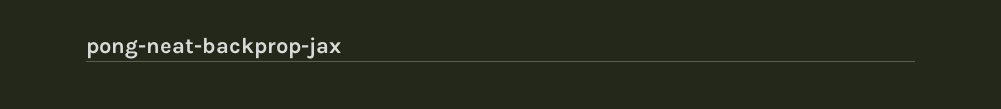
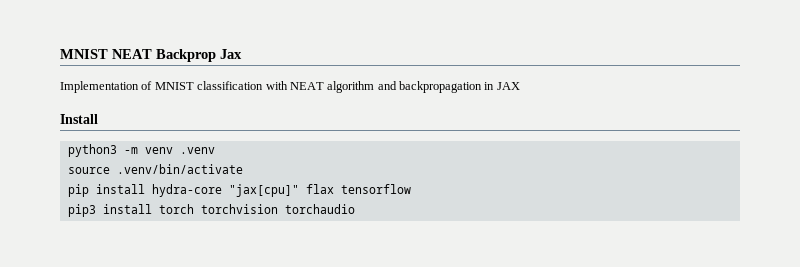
- pong-neat-backprop-jax
+ MNIST NEAT Backprop Jax
+ Implementation of MNIST classification with NEAT algorithm and backpropagation in JAX
+ Install
+ python3 -m venv .venv
+ source .venv/bin/activate
+ pip install hydra-core "jax[cpu]" flax tensorflow
+ pip3 install torch torchvision torchaudio

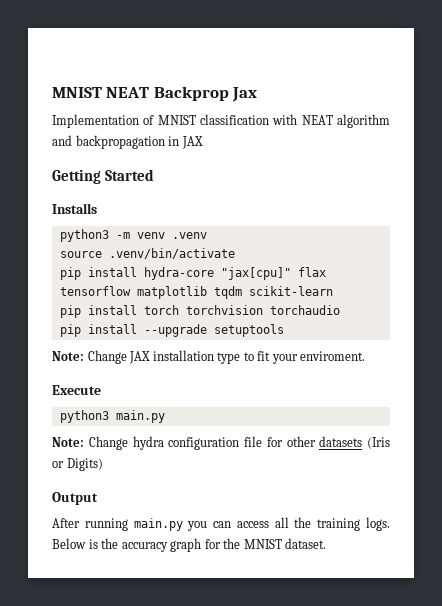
- Install
+ Getting Started
+ Installs
- pip install hydra-core "jax[cpu]" flax tensorflow
- pip3 install torch torchvision torchaudio
+ pip install hydra-core "jax[cpu]" flax tensorflow matplotlib tqdm scikit-learn
+ pip install torch torchvision torchaudio
+ pip install --upgrade setuptools
+ Note: Change JAX installation type to fit your enviroment.
+ Execute
+ python3 main.py
+ Note: Change hydra configuration file for other datasets (Iris or Digits)
+ Output
+ After running main.py you can access all the training logs. Below is the accuracy graph for the MNIST dataset.

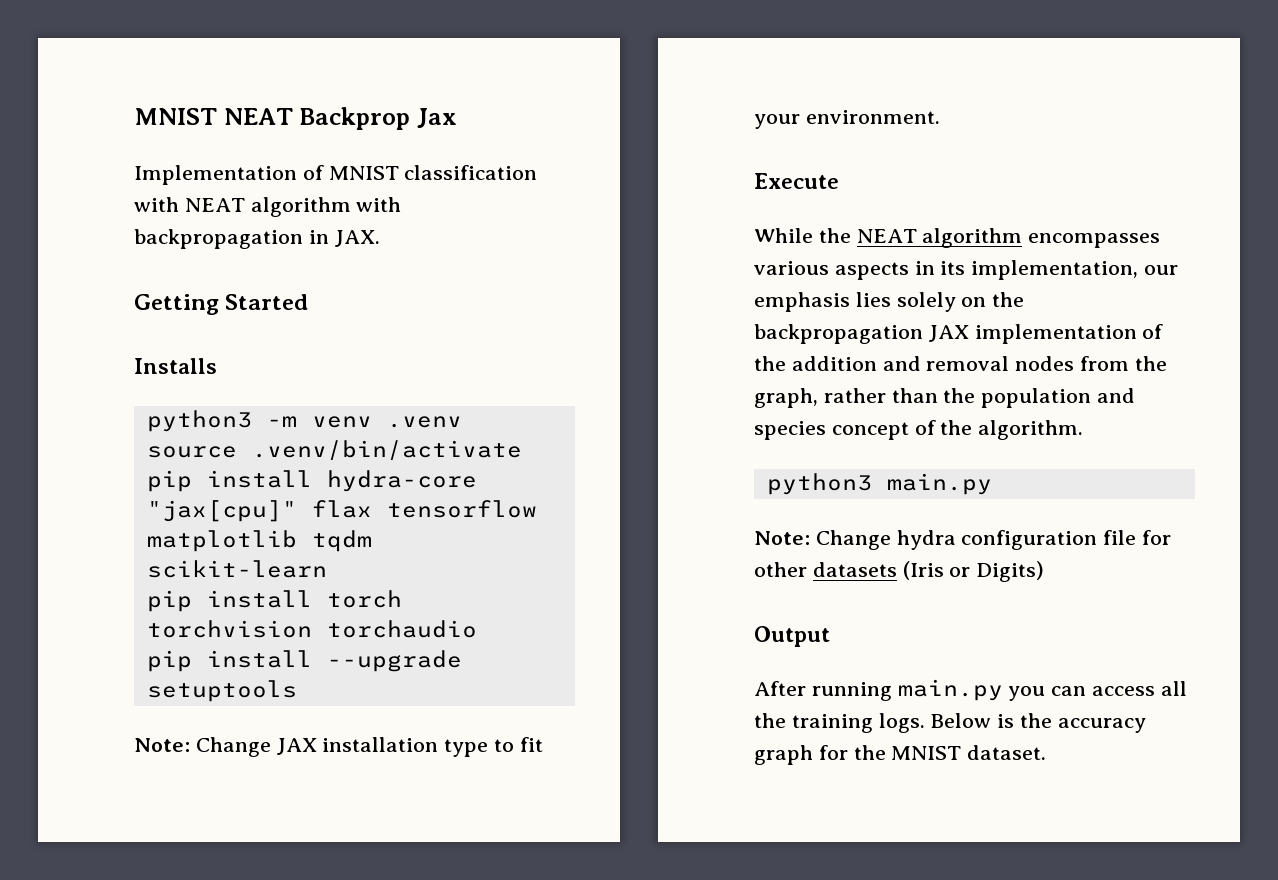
- Implementation of MNIST classification with NEAT algorithm and backpropagation in JAX
+ Implementation of MNIST classification with NEAT algorithm with backpropagation in JAX.
- Note: Change JAX installation type to fit your enviroment.
+ Note: Change JAX installation type to fit your environment.
+ While the NEAT algorithm encompasses various aspects in its implementation, our emphasis lies solely on the backpropagation JAX implementation of the addition and removal nodes from the graph, rather than the population and species concept of the algorithm.

